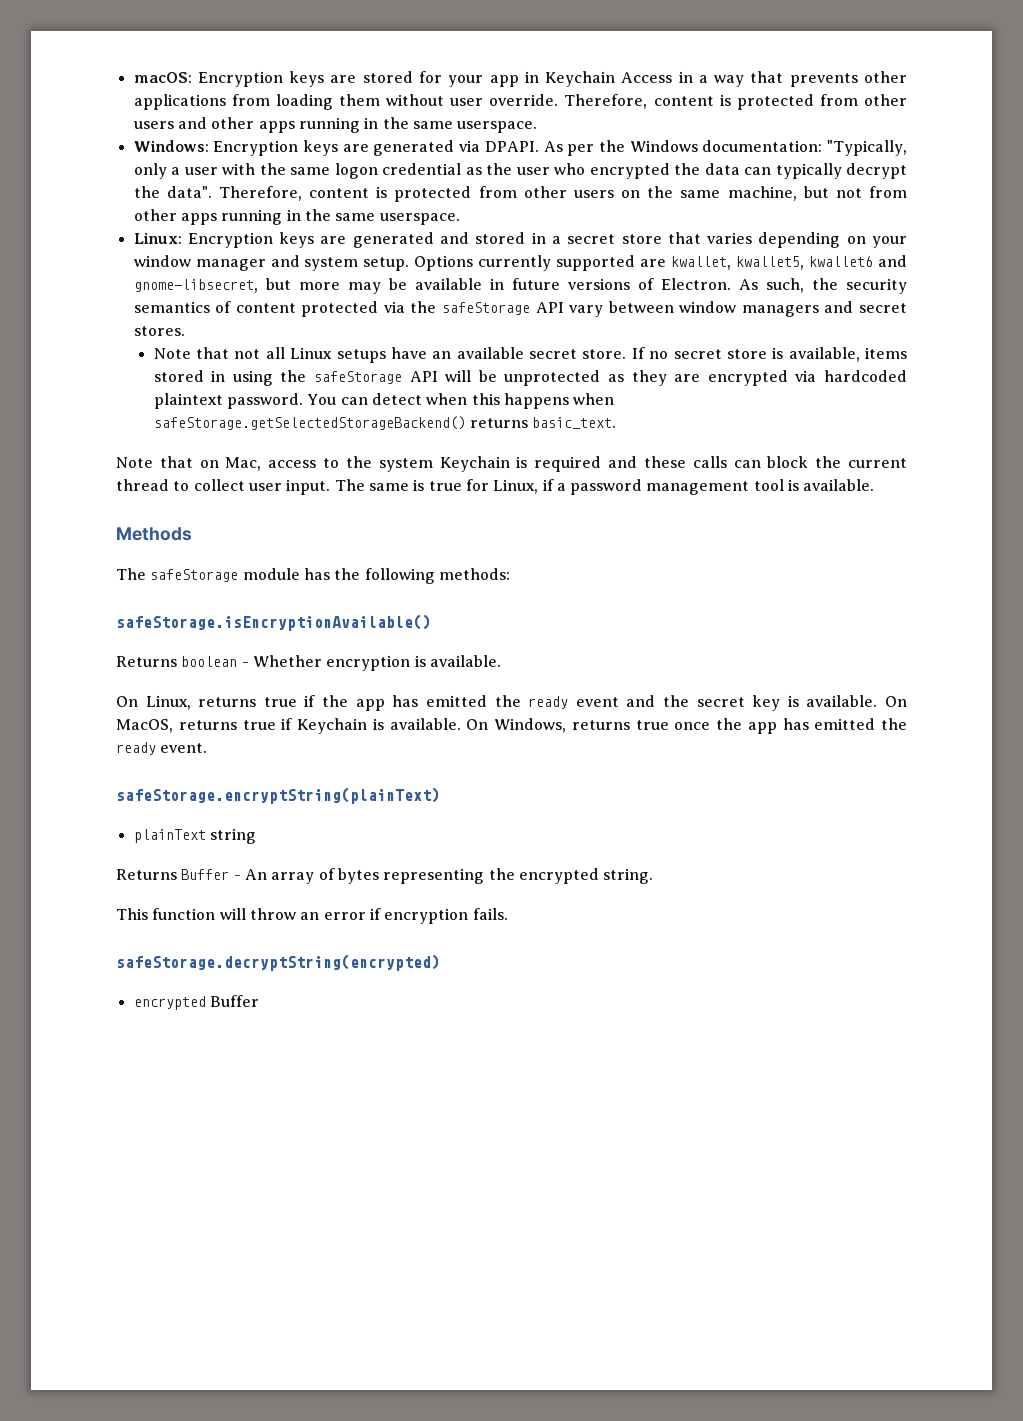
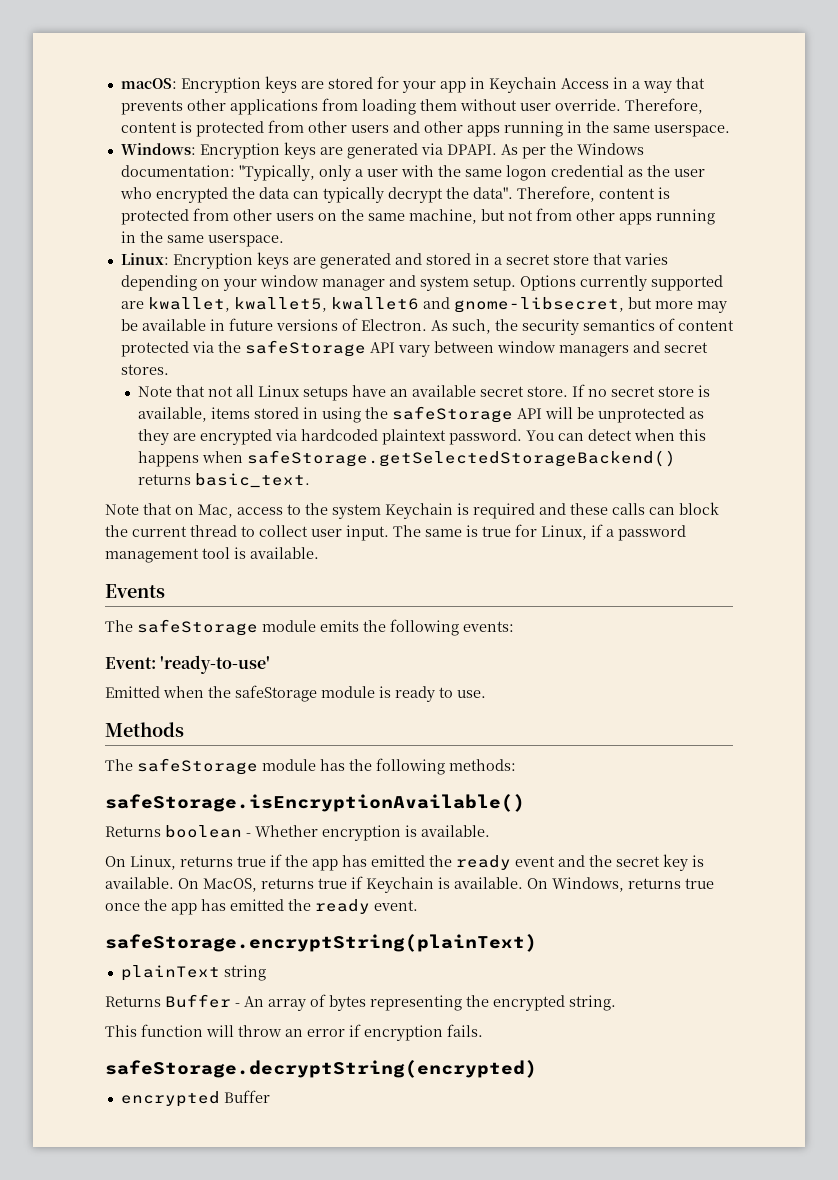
+ Events
+ The safeStorage module emits the following events:
+ Event: 'ready-to-use'
+ Emitted when the safeStorage module is ready to use.

